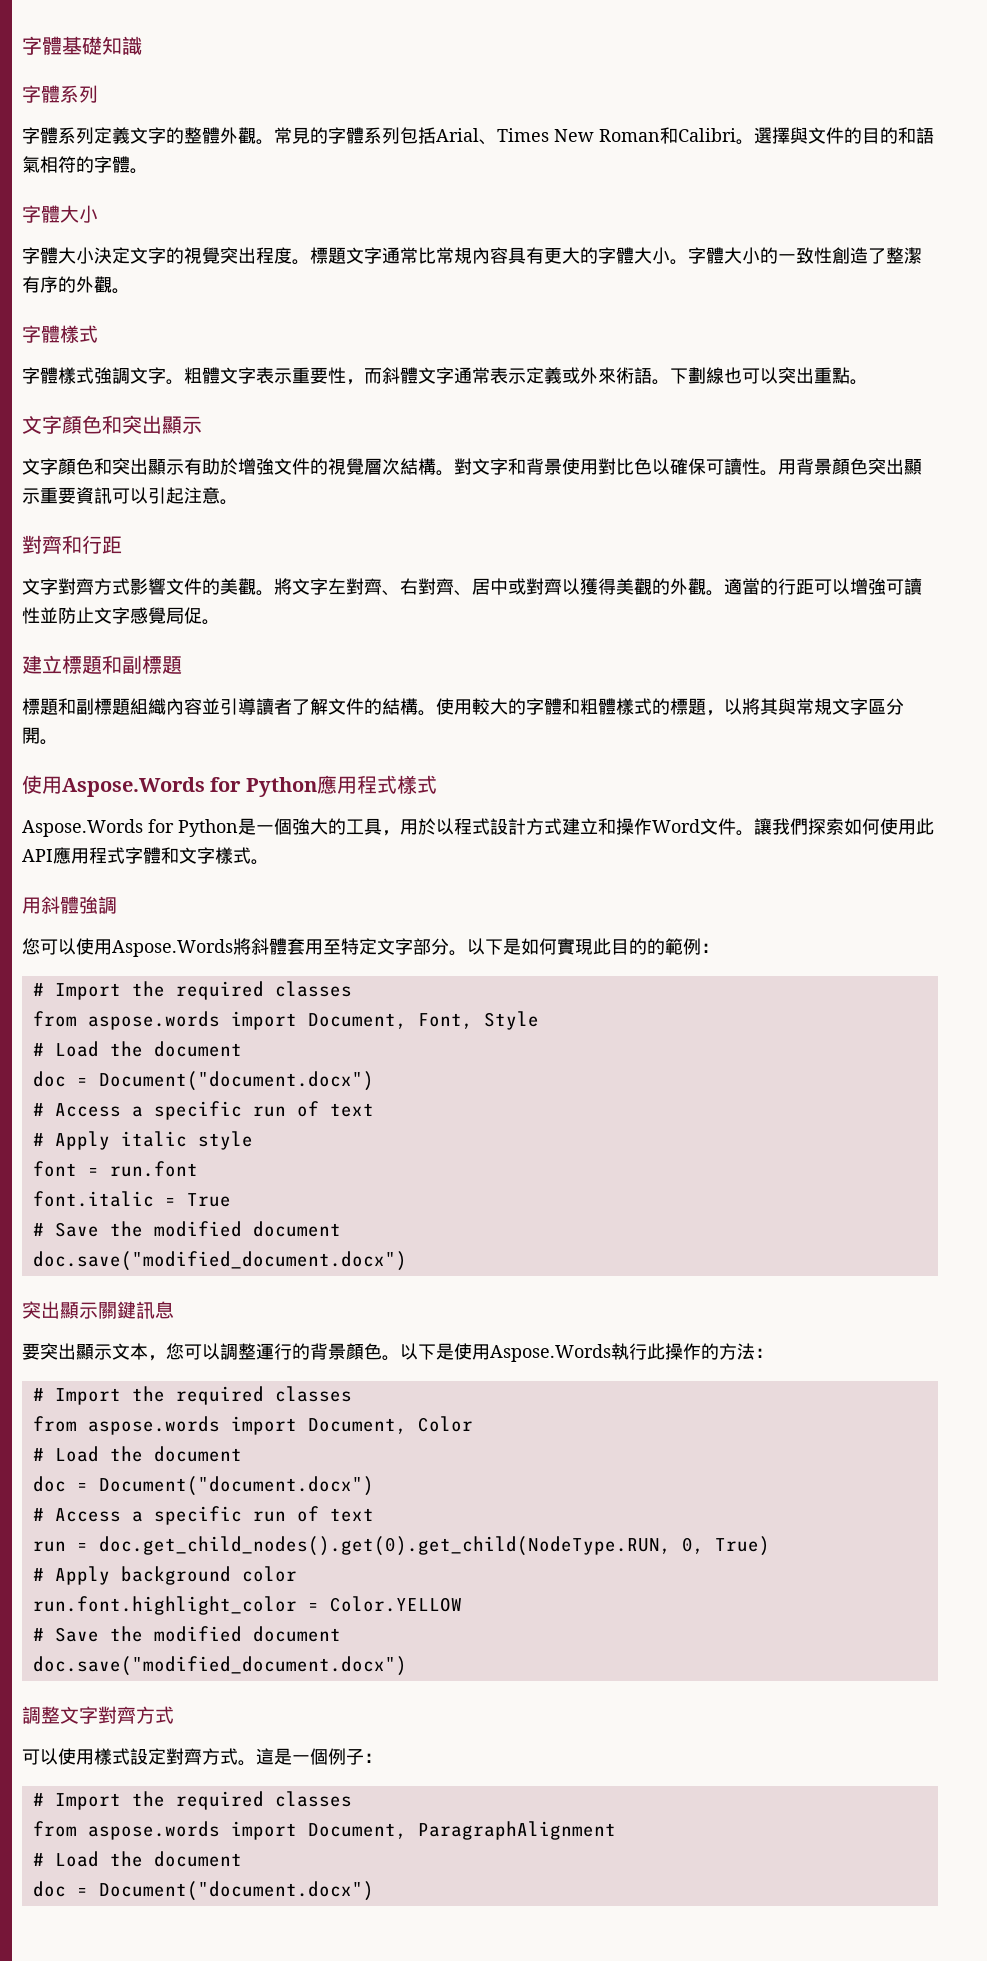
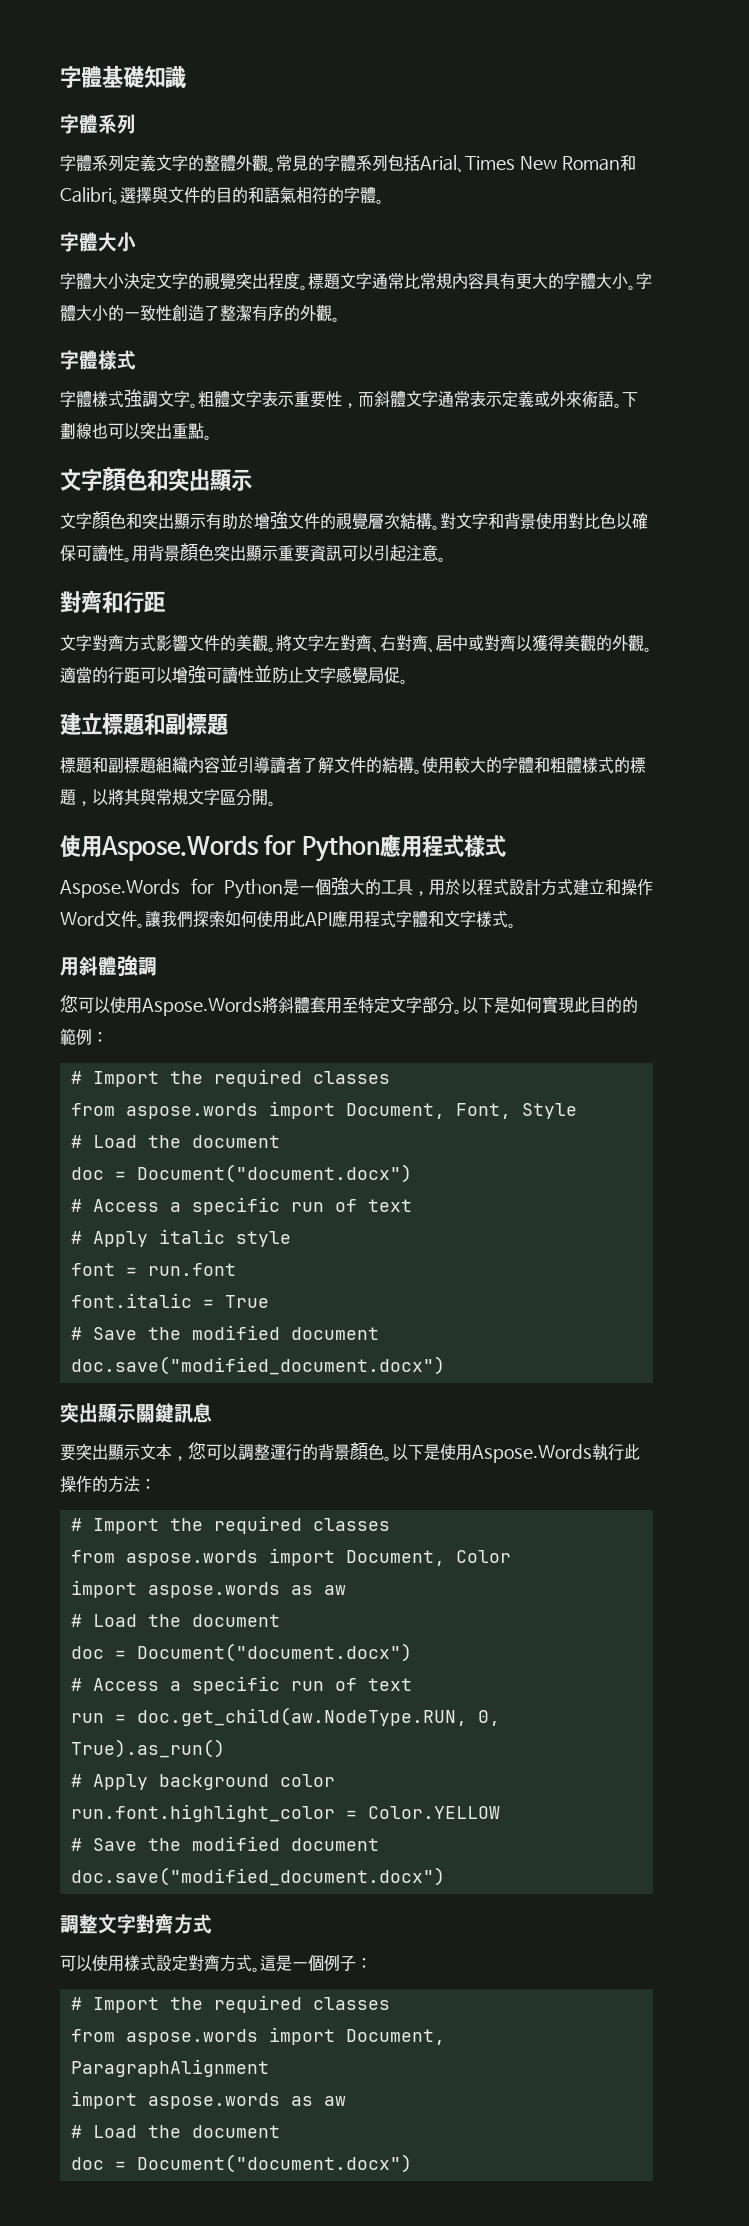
  from aspose.words import Document, Color
+ import aspose.words as aw
- run = doc.get_child_nodes().get(0).get_child(NodeType.RUN, 0, True)
+ run = doc.get_child(aw.NodeType.RUN, 0, True).as_run()
  from aspose.words import Document, ParagraphAlignment
+ import aspose.words as aw

